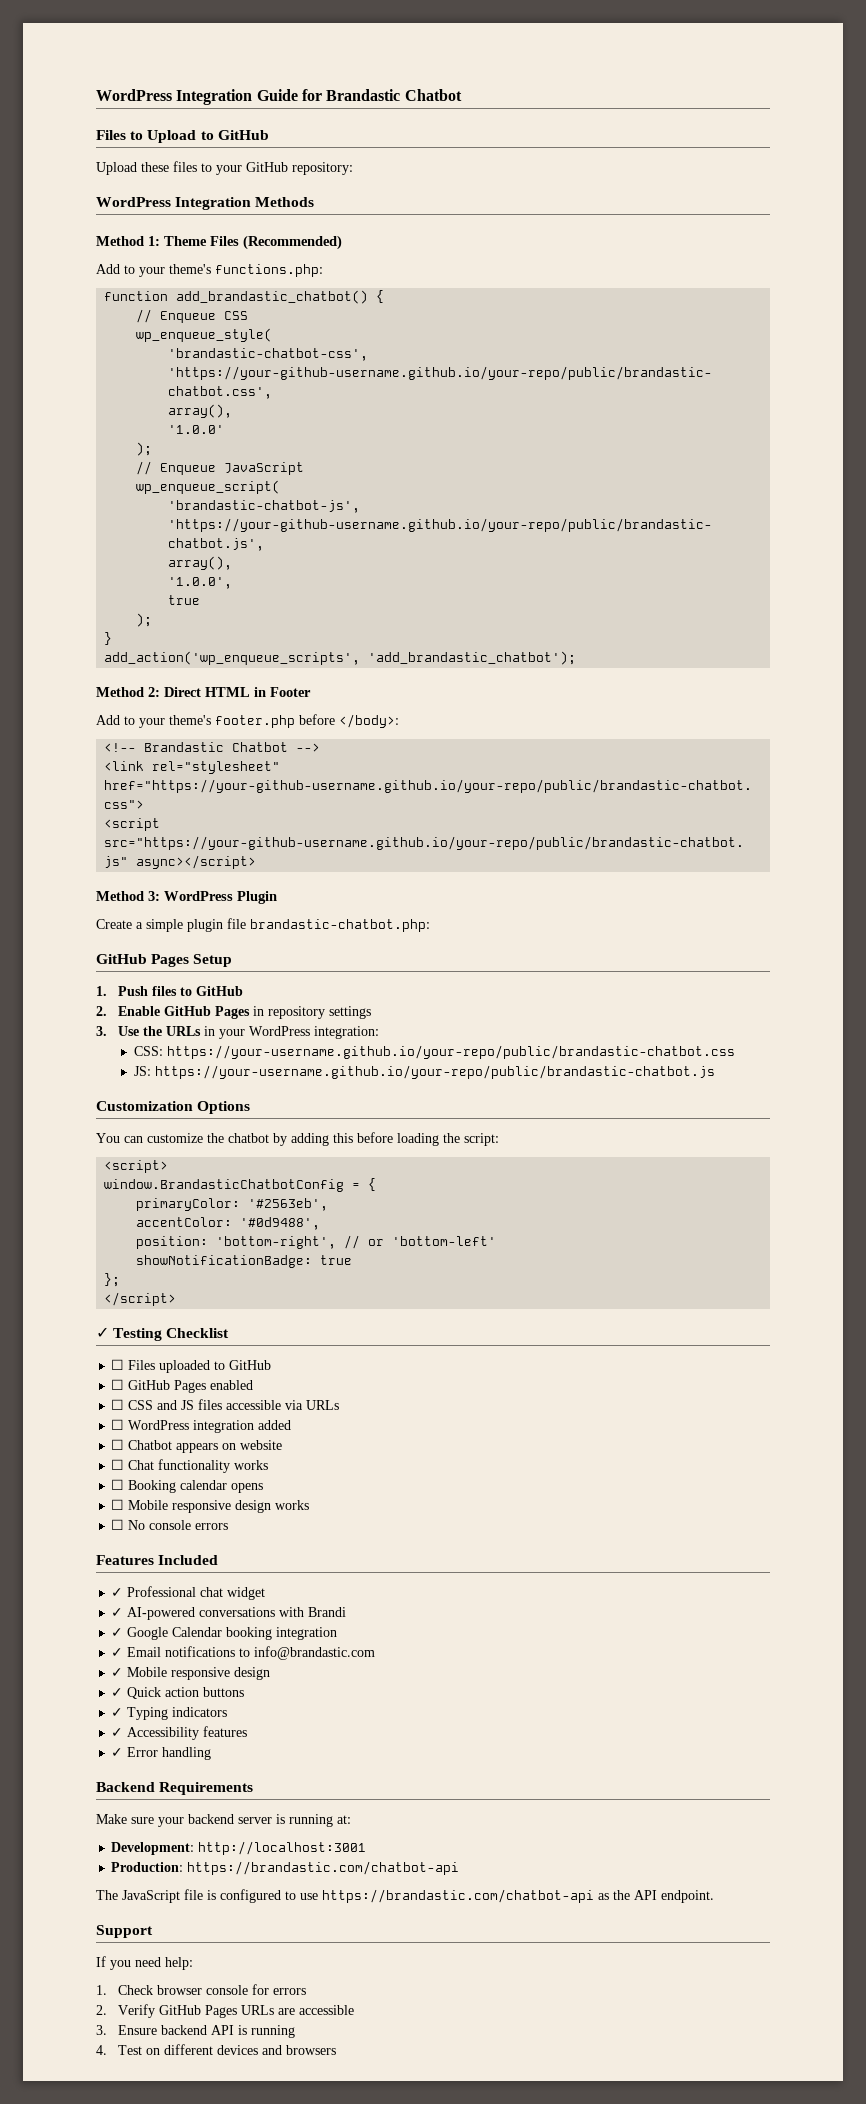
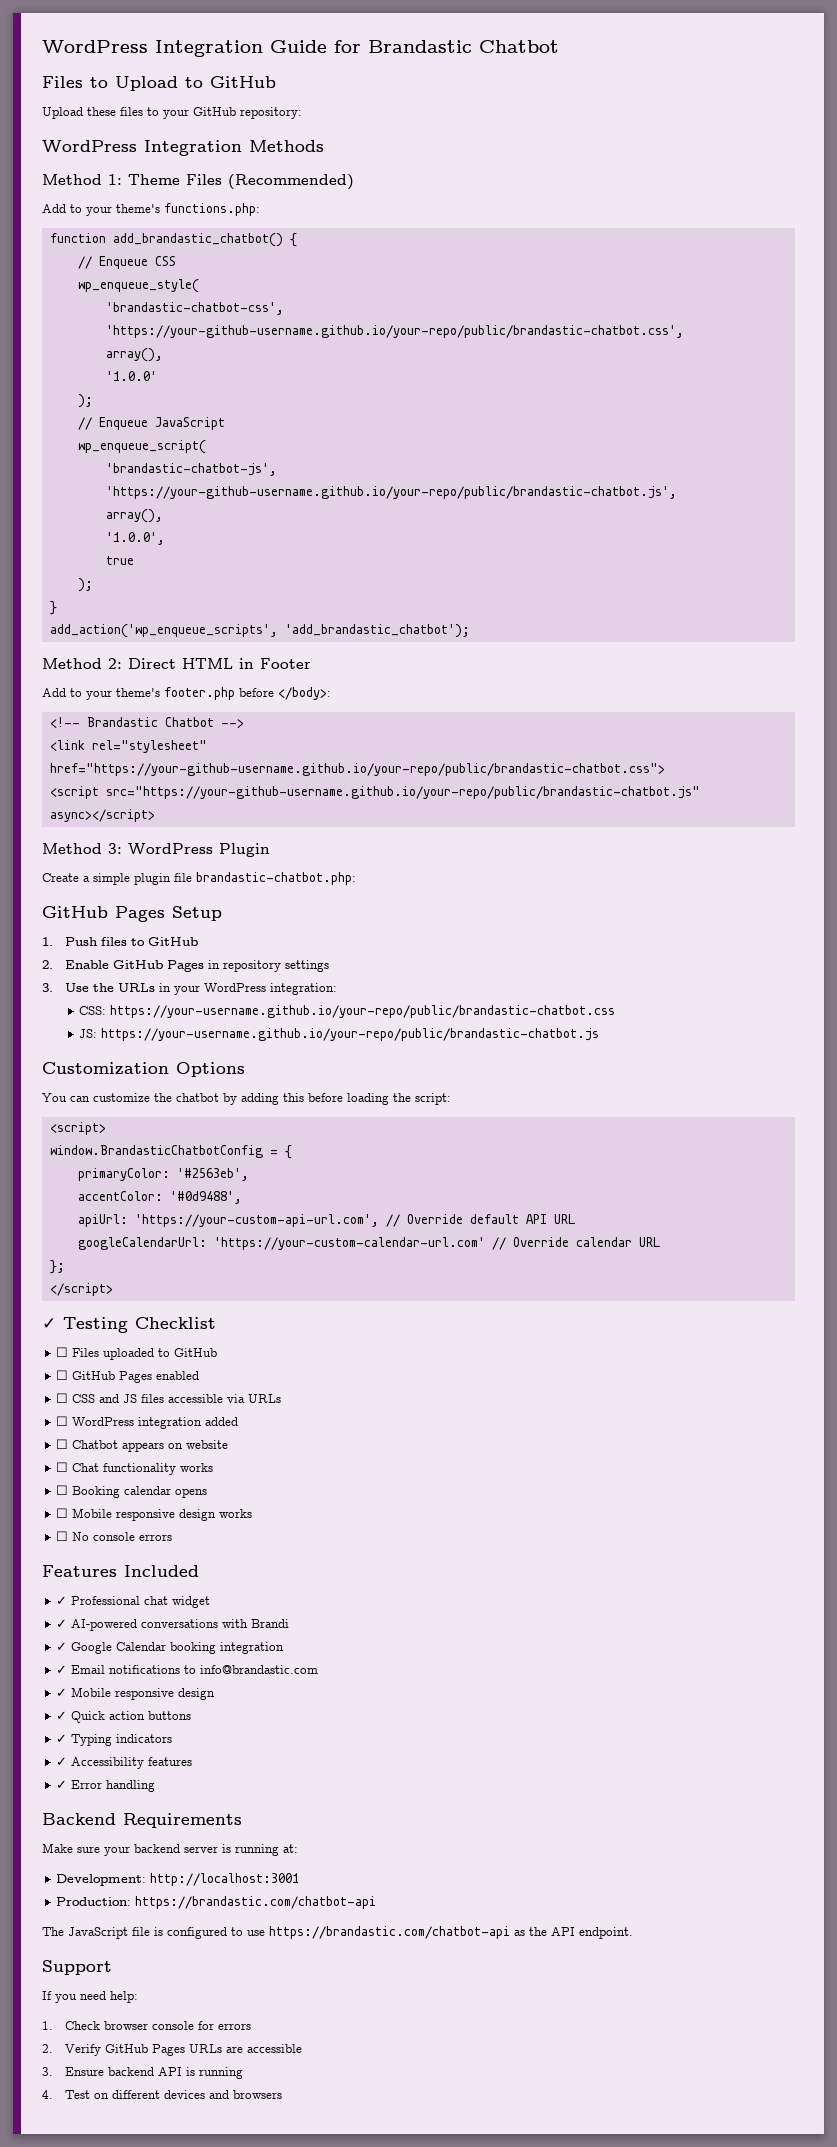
- position: 'bottom-right', // or 'bottom-left'
- showNotificationBadge: true
+ apiUrl: 'https://your-custom-api-url.com', // Override default API URL
+ googleCalendarUrl: 'https://your-custom-calendar-url.com' // Override calendar URL

